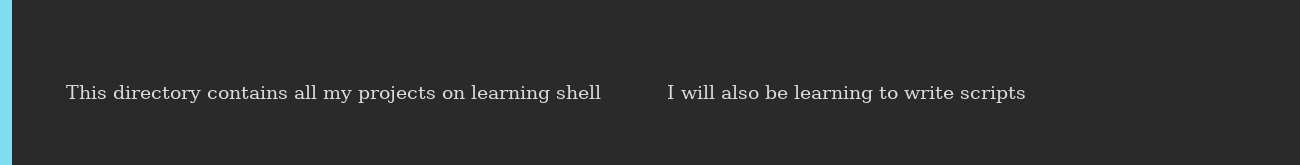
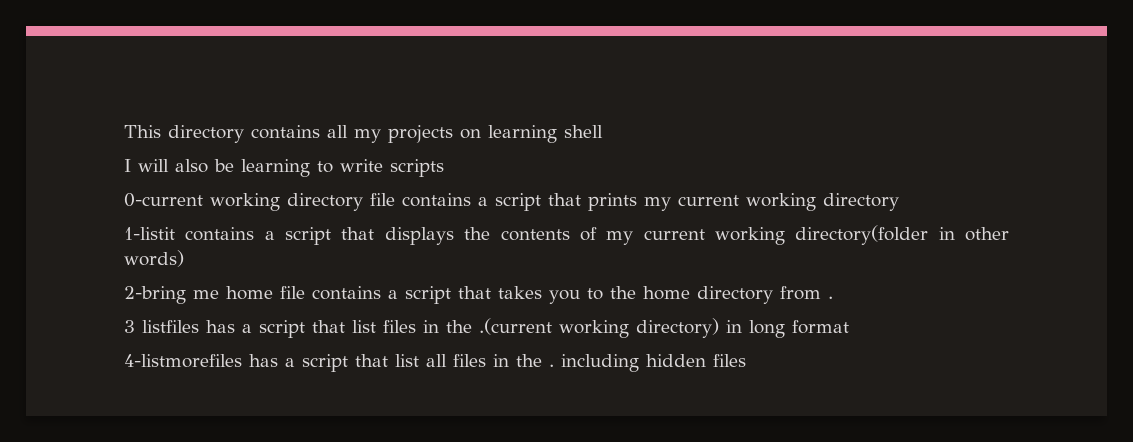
+ 0-current working directory file contains a script that prints my current working directory
+ 1-listit contains a script that displays the contents of my current working directory(folder in other words)
+ 2-bring me home file contains a script that takes you to the home directory from .
+ 3 listfiles has a script that list files in the .(current working directory) in long format
+ 4-listmorefiles has a script that list all files in the . including hidden files

